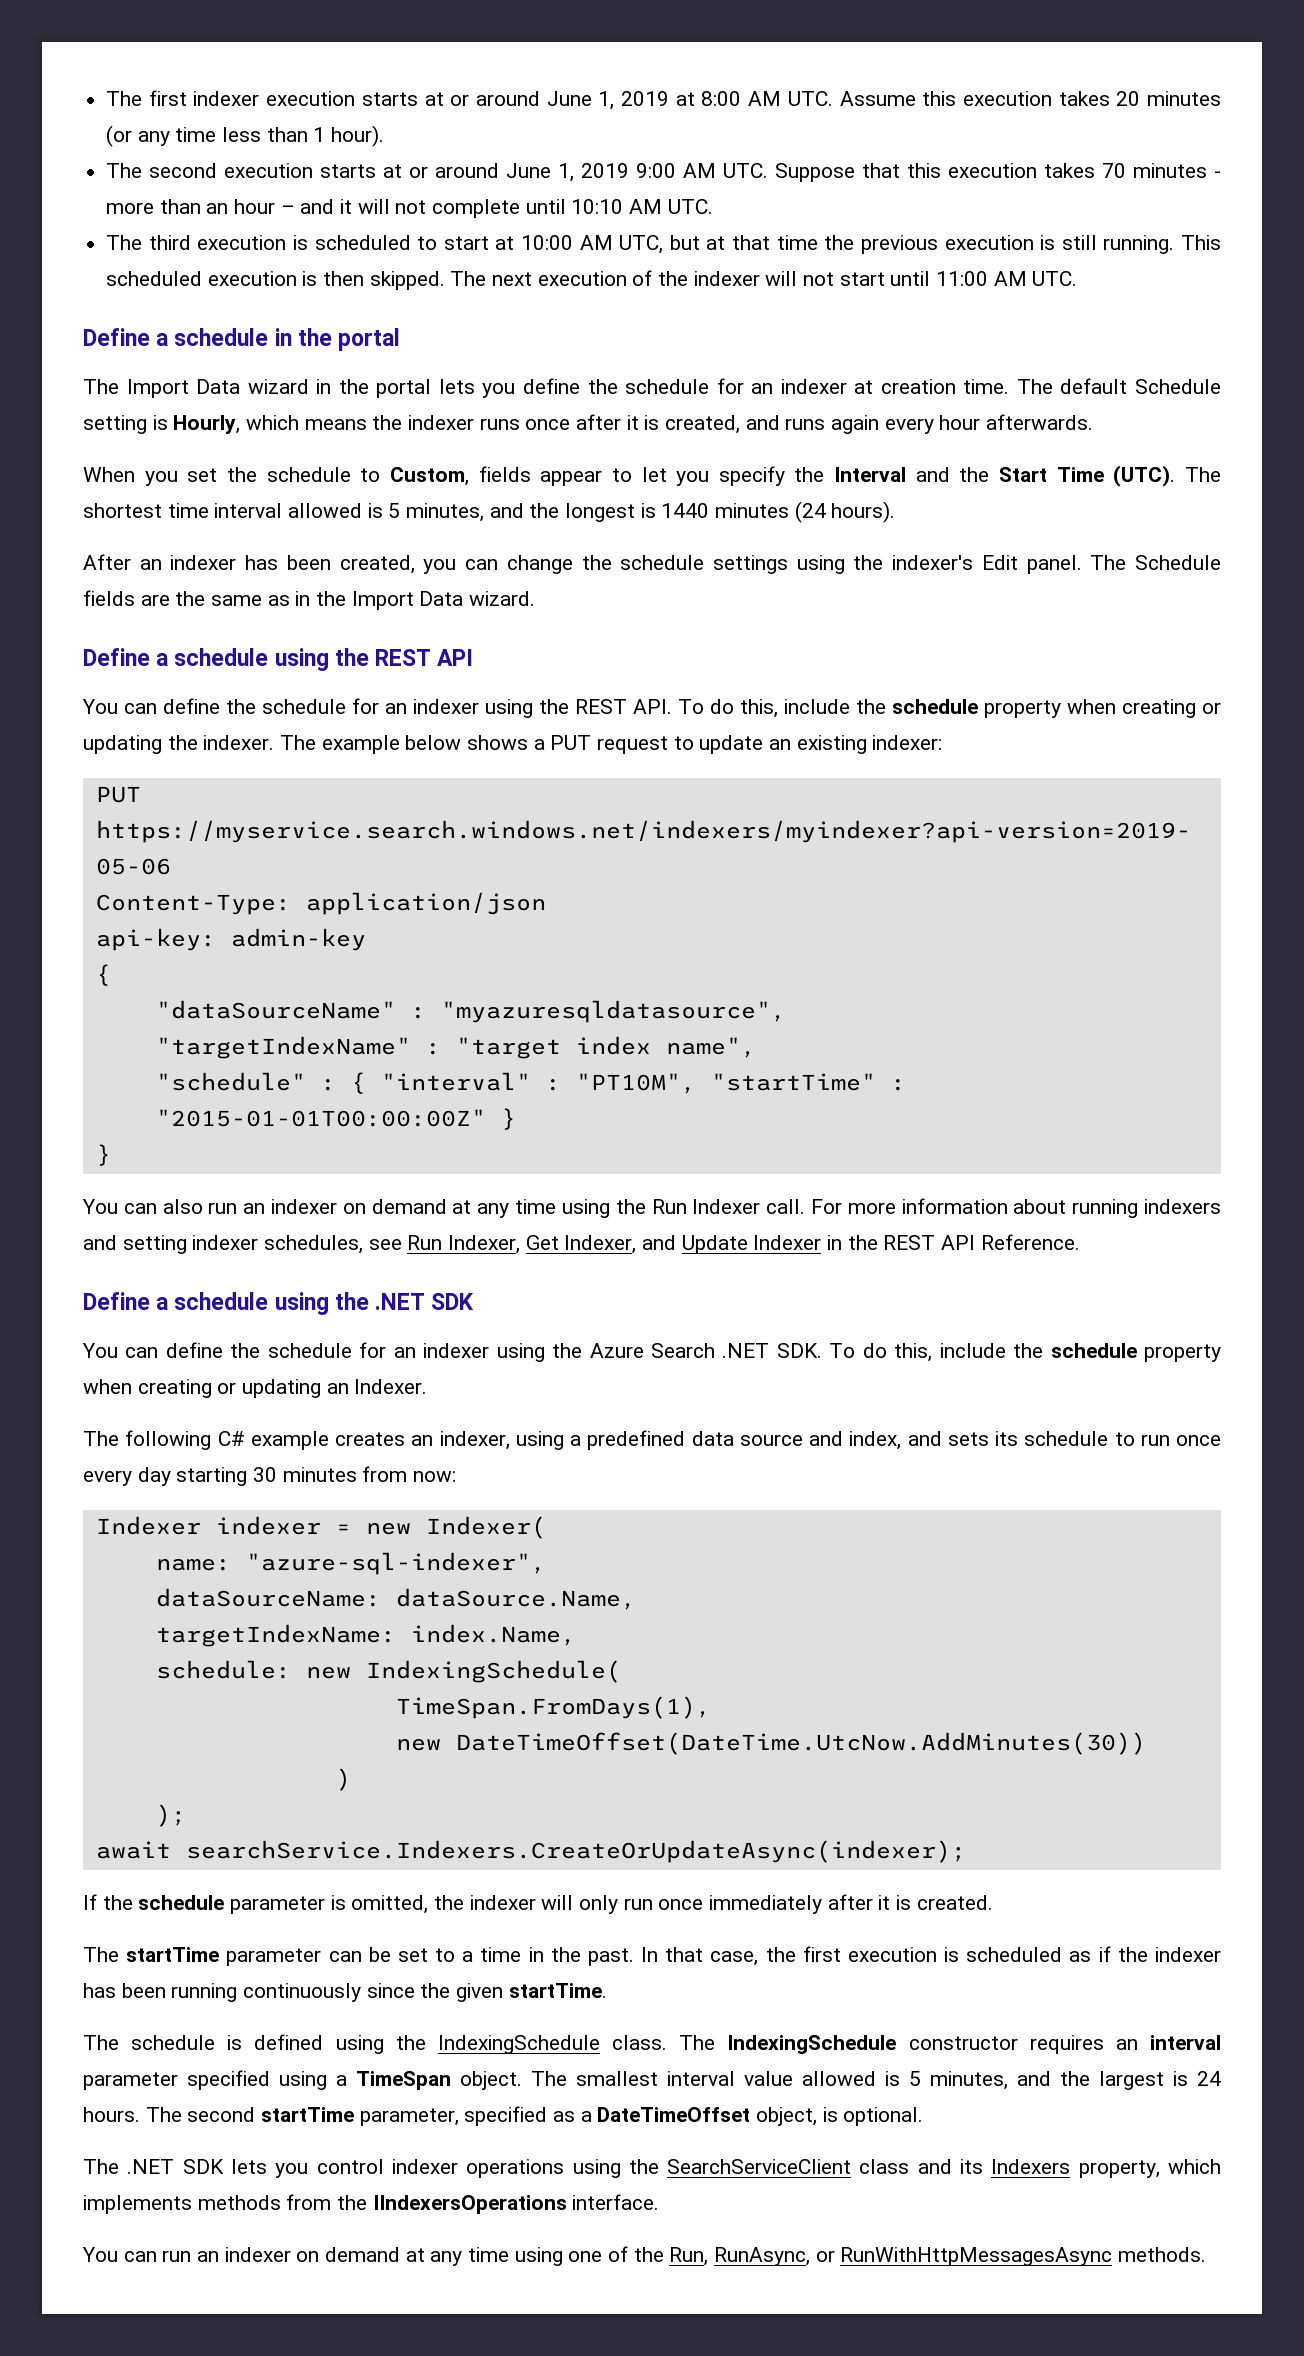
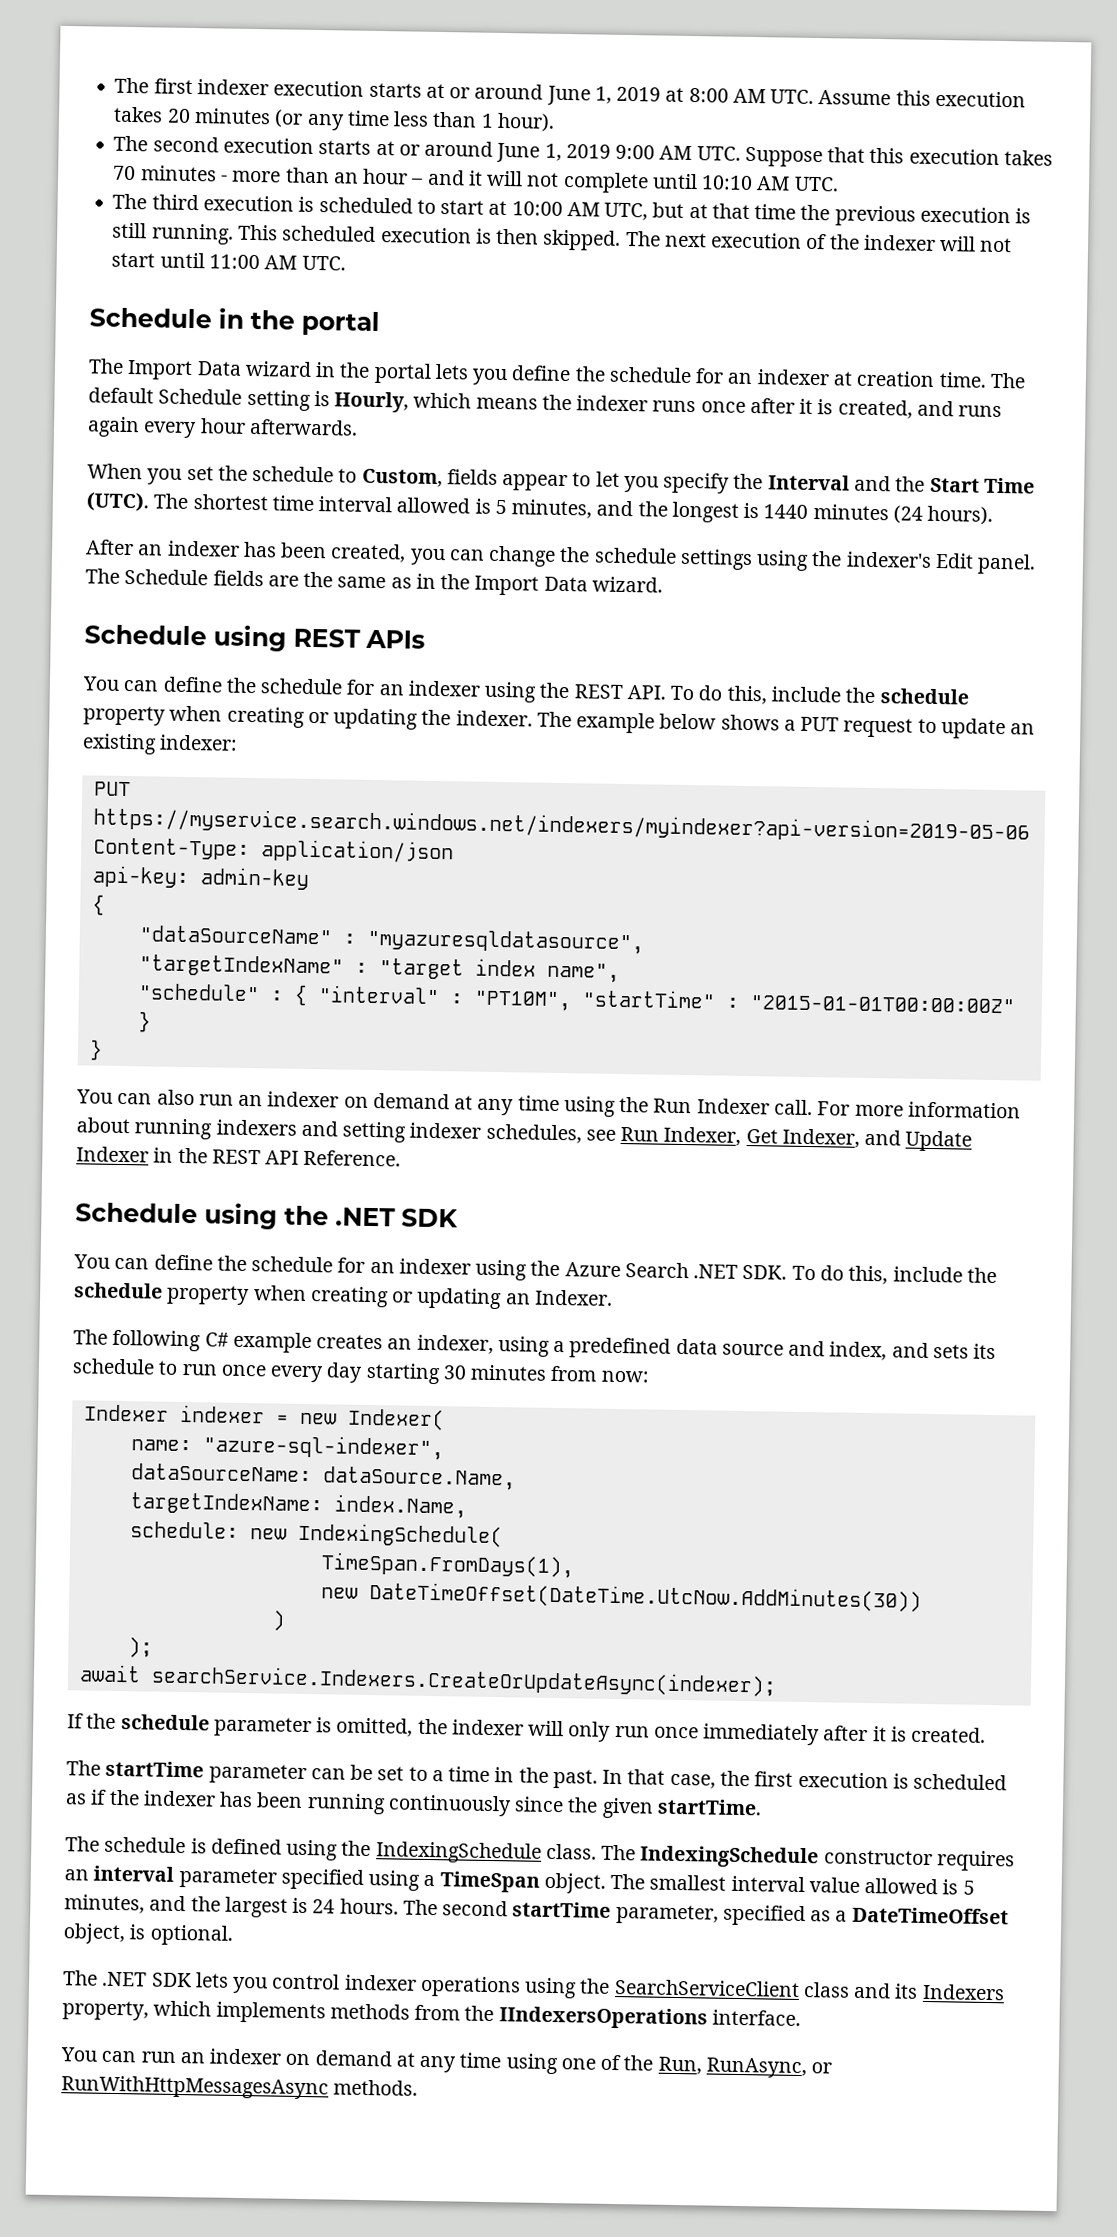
- Define a schedule in the portal
+ Schedule in the portal
- Define a schedule using the REST API
+ Schedule using REST APIs
- Define a schedule using the .NET SDK
+ Schedule using the .NET SDK

